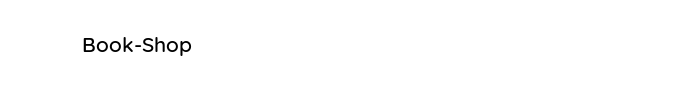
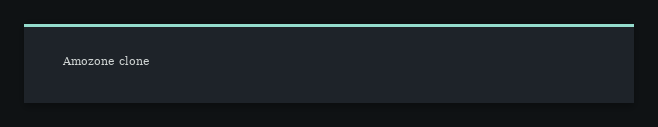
- Book-Shop
+ Amozone clone

